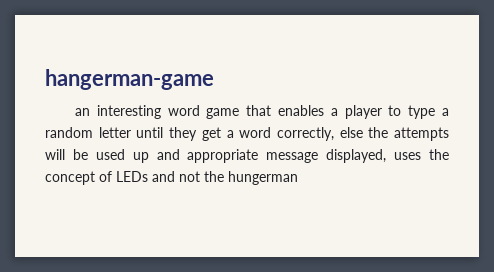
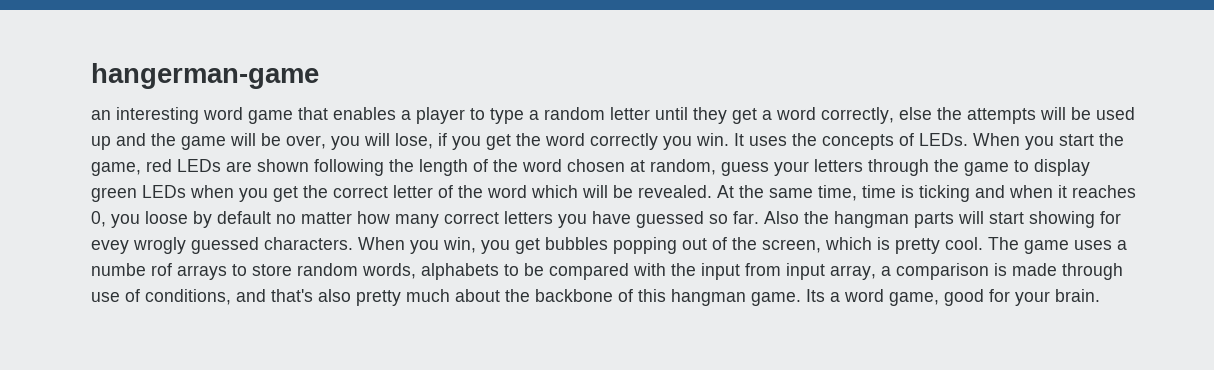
- an interesting word game that enables a player to type a random letter until they get a word correctly, else the attempts will be used up and appropriate message displayed, uses the concept of LEDs and not the hungerman
+ an interesting word game that enables a player to type a random letter until they get a word correctly, else the attempts will be used up and the game will be over, you will lose, if you get the word correctly you win. It uses the concepts of LEDs. When you start the game, red LEDs are shown following the length of the word chosen at random, guess your letters through the game to display green LEDs when you get the correct letter of the word which will be revealed. At the same time, time is ticking and when it reaches 0, you loose by default no matter how many correct letters you have guessed so far. Also the hangman parts will start showing for evey wrogly guessed characters. When you win, you get bubbles popping out of the screen, which is pretty cool. The game uses a numbe rof arrays to store random words, alphabets to be compared with the input from input array, a comparison is made through use of conditions, and that's also pretty much about the backbone of this hangman game. Its a word game, good for your brain.

